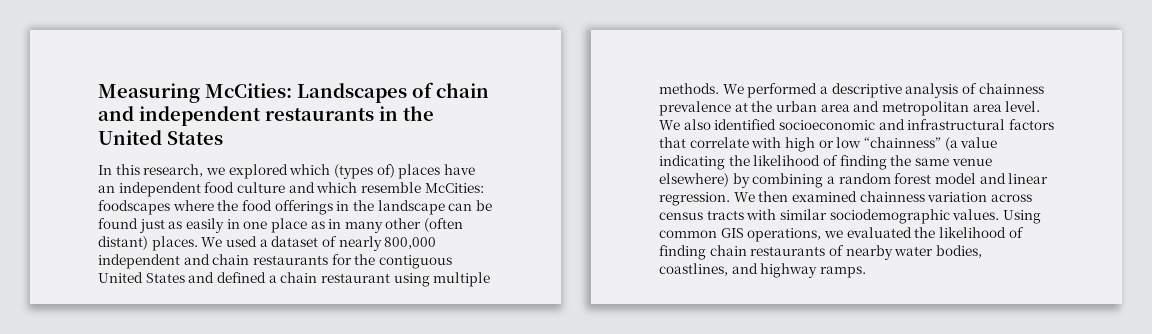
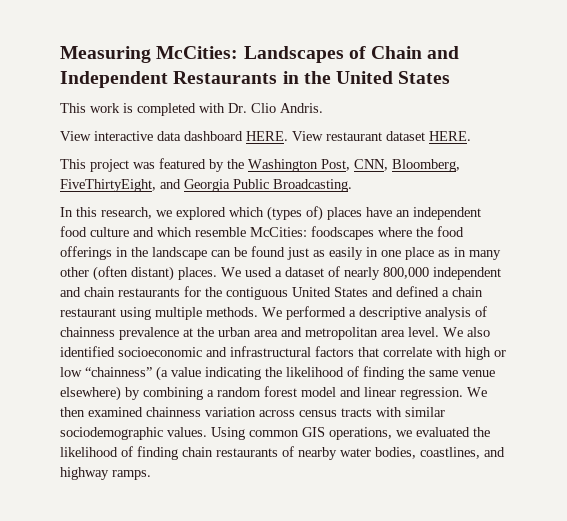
- Measuring McCities: Landscapes of chain and independent restaurants in the United States
+ Measuring McCities: Landscapes of Chain and Independent Restaurants in the United States
+ This work is completed with Dr. Clio Andris.
+ View interactive data dashboard HERE. View restaurant dataset HERE.
+ This project was featured by the Washington Post, CNN, Bloomberg, FiveThirtyEight, and Georgia Public Broadcasting.

